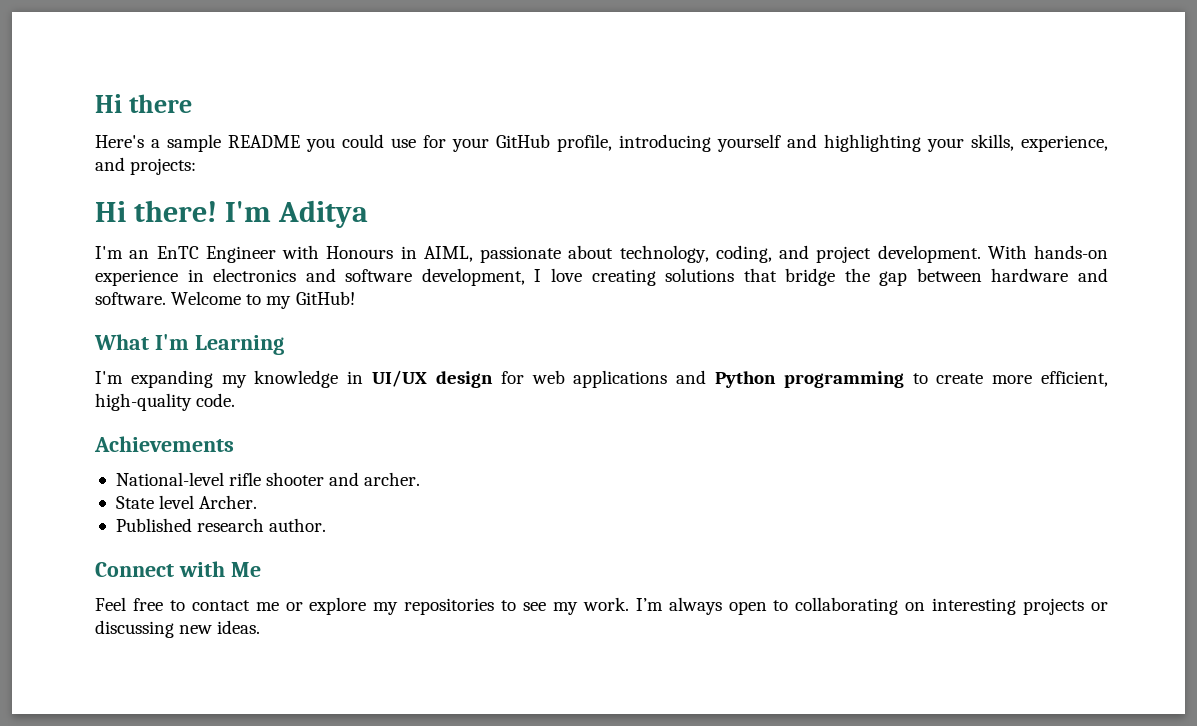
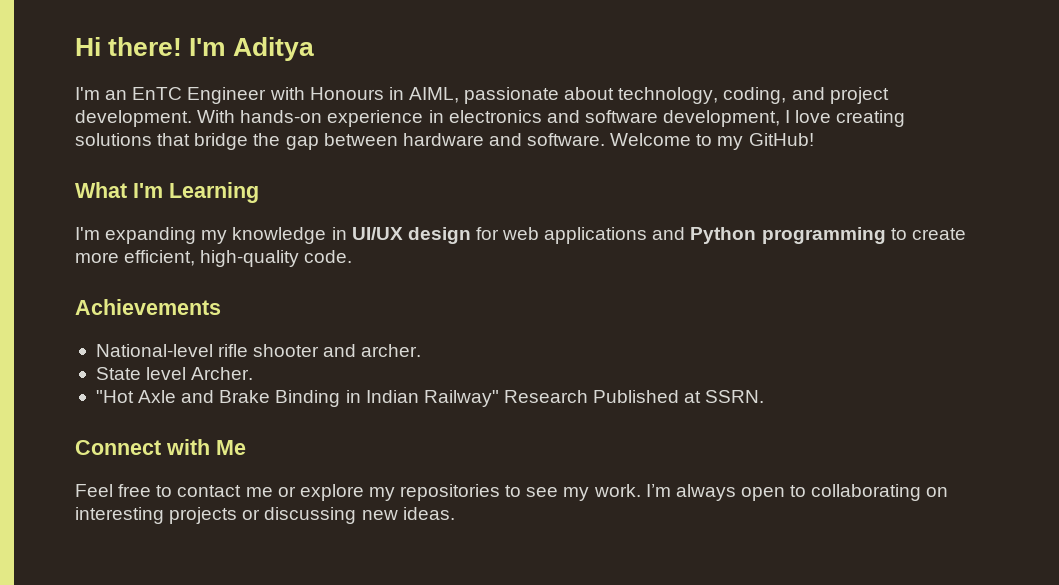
- Hi there
- Here's a sample README you could use for your GitHub profile, introducing yourself and highlighting your skills, experience, and projects:
- Published research author.
+ "Hot Axle and Brake Binding in Indian Railway" Research Published at SSRN.

